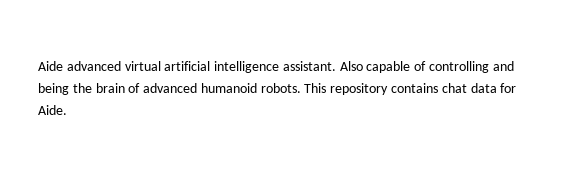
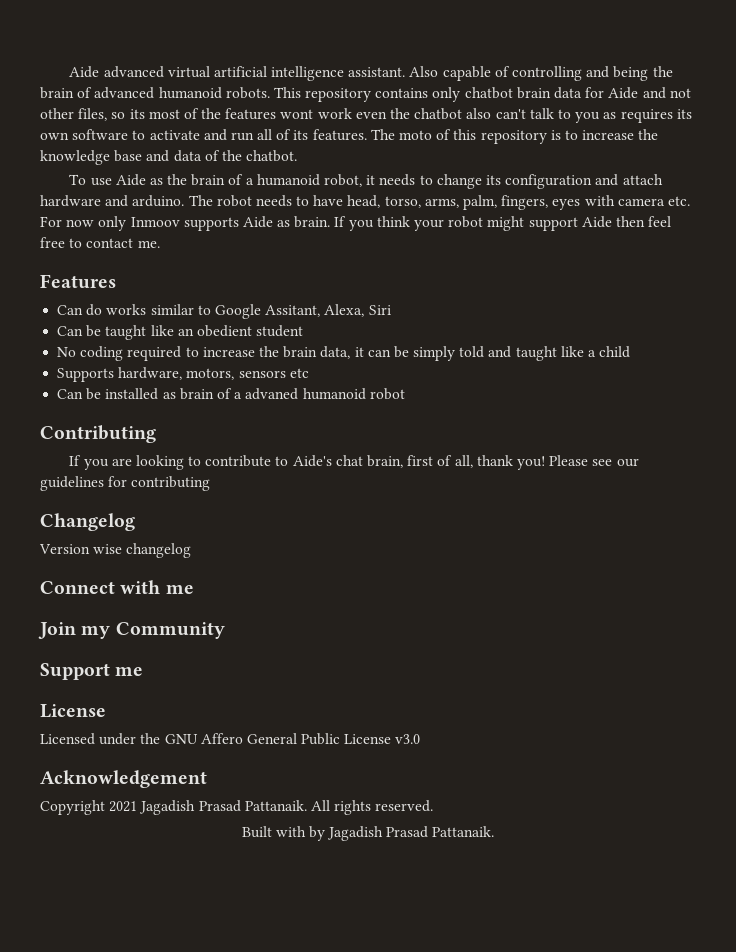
- This repository contains chat data for Aide.
+ This repository contains only chatbot brain data for Aide and not other files, so its most of the features wont work even the chatbot also can't talk to you as requires its own software to activate and run all of its features. The moto of this repository is to increase the knowledge base and data of the chatbot.
+ To use Aide as the brain of a humanoid robot, it needs to change its configuration and attach hardware and arduino. The robot needs to have head, torso, arms, palm, fingers, eyes with camera etc. For now only Inmoov supports Aide as brain. If you think your robot might support Aide then feel free to contact me.
+ Features
+ Can do works similar to Google Assitant, Alexa, Siri
+ Can be taught like an obedient student
+ No coding required to increase the brain data, it can be simply told and taught like a child
+ Supports hardware, motors, sensors etc
+ Can be installed as brain of a advaned humanoid robot
+ Contributing
+ If you are looking to contribute to Aide's chat brain, first of all, thank you! Please see our guidelines for contributing
+ Changelog
+ Version wise changelog
+ Connect with me
+ Join my Community
+ Support me
+ License
+ Licensed under the GNU Affero General Public License v3.0
+ Acknowledgement
+ Copyright 2021 Jagadish Prasad Pattanaik. All rights reserved.
+ Built with by Jagadish Prasad Pattanaik.

